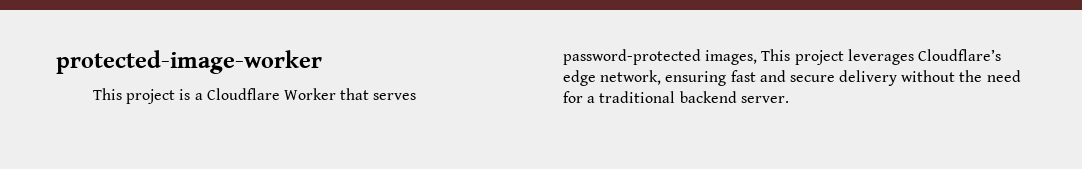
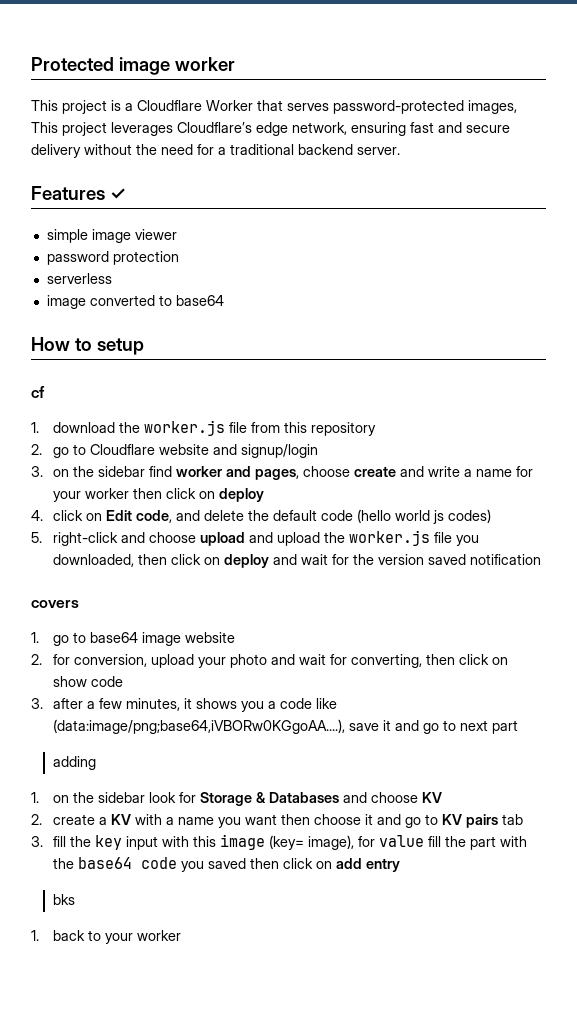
- protected-image-worker
+ Protected image worker
+ Features ✓
+ simple image viewer
+ password protection
+ serverless
+ image converted to base64
+ How to setup
+ cf
+ 1. download the worker.js file from this repository
+ 2. go to Cloudflare website and signup/login
+ 3. on the sidebar find worker and pages, choose create and write a name for your worker then click on deploy
+ 4. click on Edit code, and delete the default code (hello world js codes)
+ 5. right-click and choose upload and upload the worker.js file you downloaded, then click on deploy and wait for the version saved notification
+ covers
+ 1. go to base64 image website
+ 2. for conversion, upload your photo and wait for converting, then click on show code
+ 3. after a few minutes, it shows you a code like (data:image/png;base64,iVBORw0KGgoAA....), save it and go to next part
+ adding
+ 1. on the sidebar look for Storage & Databases and choose KV
+ 2. create a KV with a name you want then choose it and go to KV pairs tab
+ 3. fill the key input with this image (key= image), for value fill the part with the base64 code you saved then click on add entry
+ bks
+ 1. back to your worker

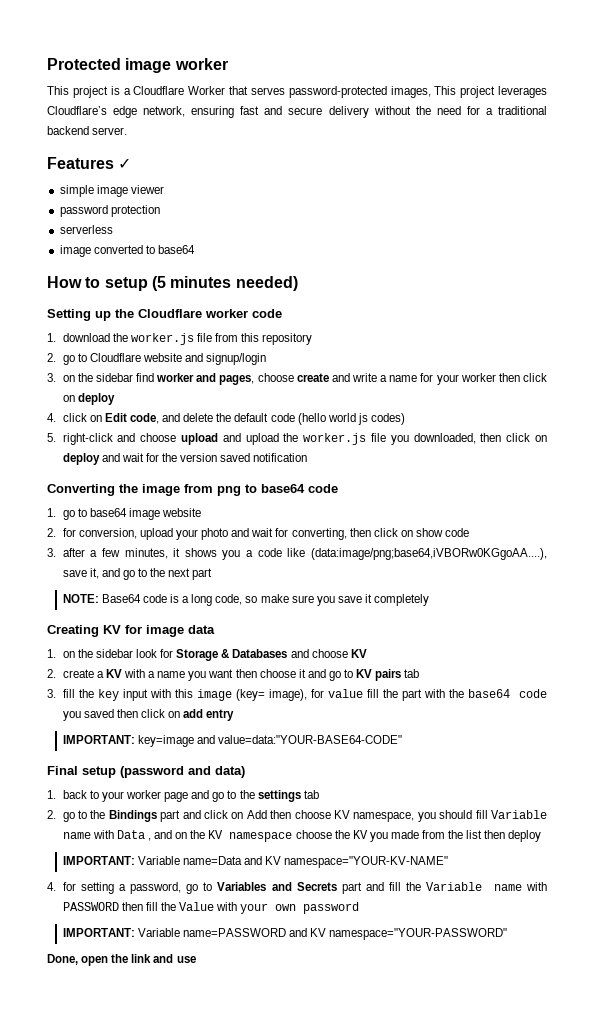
- How to setup
- cf
+ How to setup (5 minutes needed)
+ Setting up the Cloudflare worker code
- covers
+ Converting the image from png to base64 code
- 3. after a few minutes, it shows you a code like (data:image/png;base64,iVBORw0KGgoAA....), save it and go to next part
+ 3. after a few minutes, it shows you a code like (data:image/png;base64,iVBORw0KGgoAA....), save it, and go to the next part
- adding
+ NOTE: Base64 code is a long code, so make sure you save it completely
+ Creating KV for image data
- bks
+ IMPORTANT: key=image and value=data:"YOUR-BASE64-CODE"
+ Final setup (password and data)
- 1. back to your worker
+ 1. back to your worker page and go to the settings tab
+ 2. go to the Bindings part and click on Add then choose KV namespace, you should fill Variable name with Data , and on the KV namespace choose the KV you made from the list then deploy
+ IMPORTANT: Variable name=Data and KV namespace="YOUR-KV-NAME"
+ 4. for setting a password, go to Variables and Secrets part and fill the Variable name with PASSWORD then fill the Value with your own password
+ IMPORTANT: Variable name=PASSWORD and KV namespace="YOUR-PASSWORD"
+ Done, open the link and use

